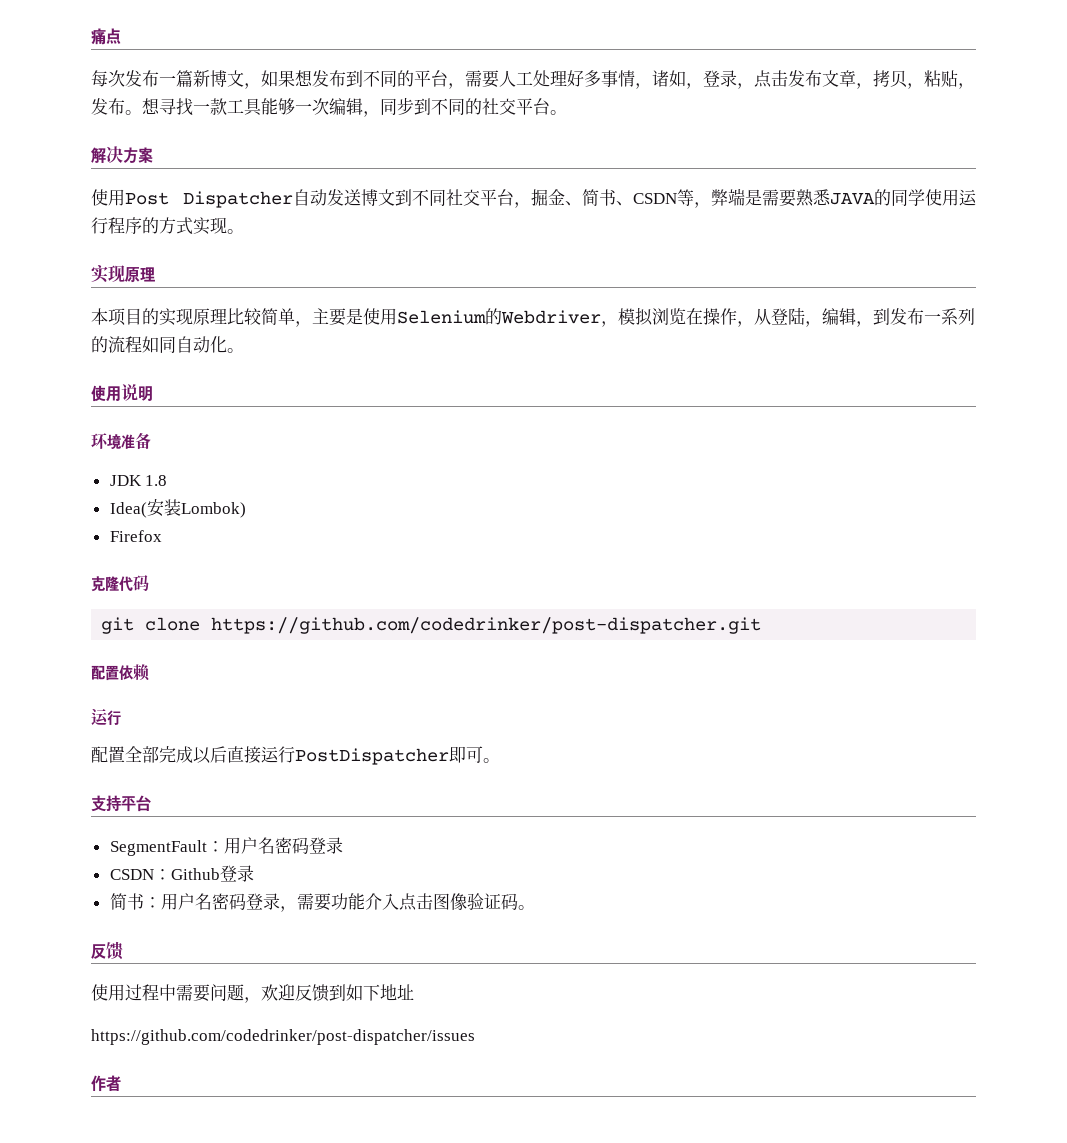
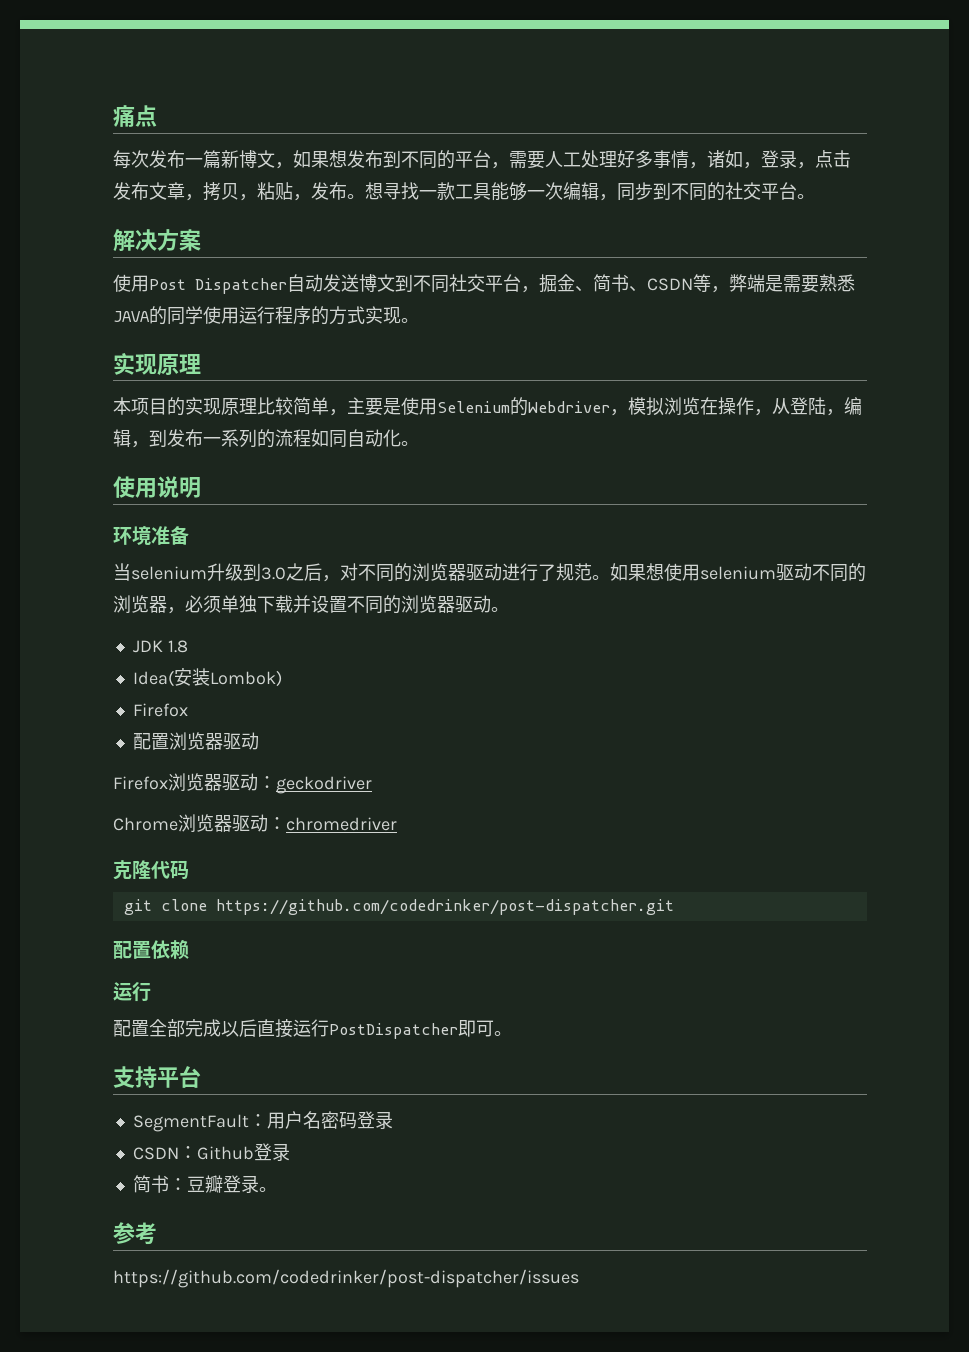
+ 当selenium升级到3.0之后，对不同的浏览器驱动进行了规范。如果想使用selenium驱动不同的浏览器，必须单独下载并设置不同的浏览器驱动。
+ 配置浏览器驱动
+ Firefox浏览器驱动：geckodriver
+ Chrome浏览器驱动：chromedriver
- 简书：用户名密码登录，需要功能介入点击图像验证码。
- 反馈
- 使用过程中需要问题，欢迎反馈到如下地址
+ 简书：豆瓣登录。
+ 参考
- 作者

